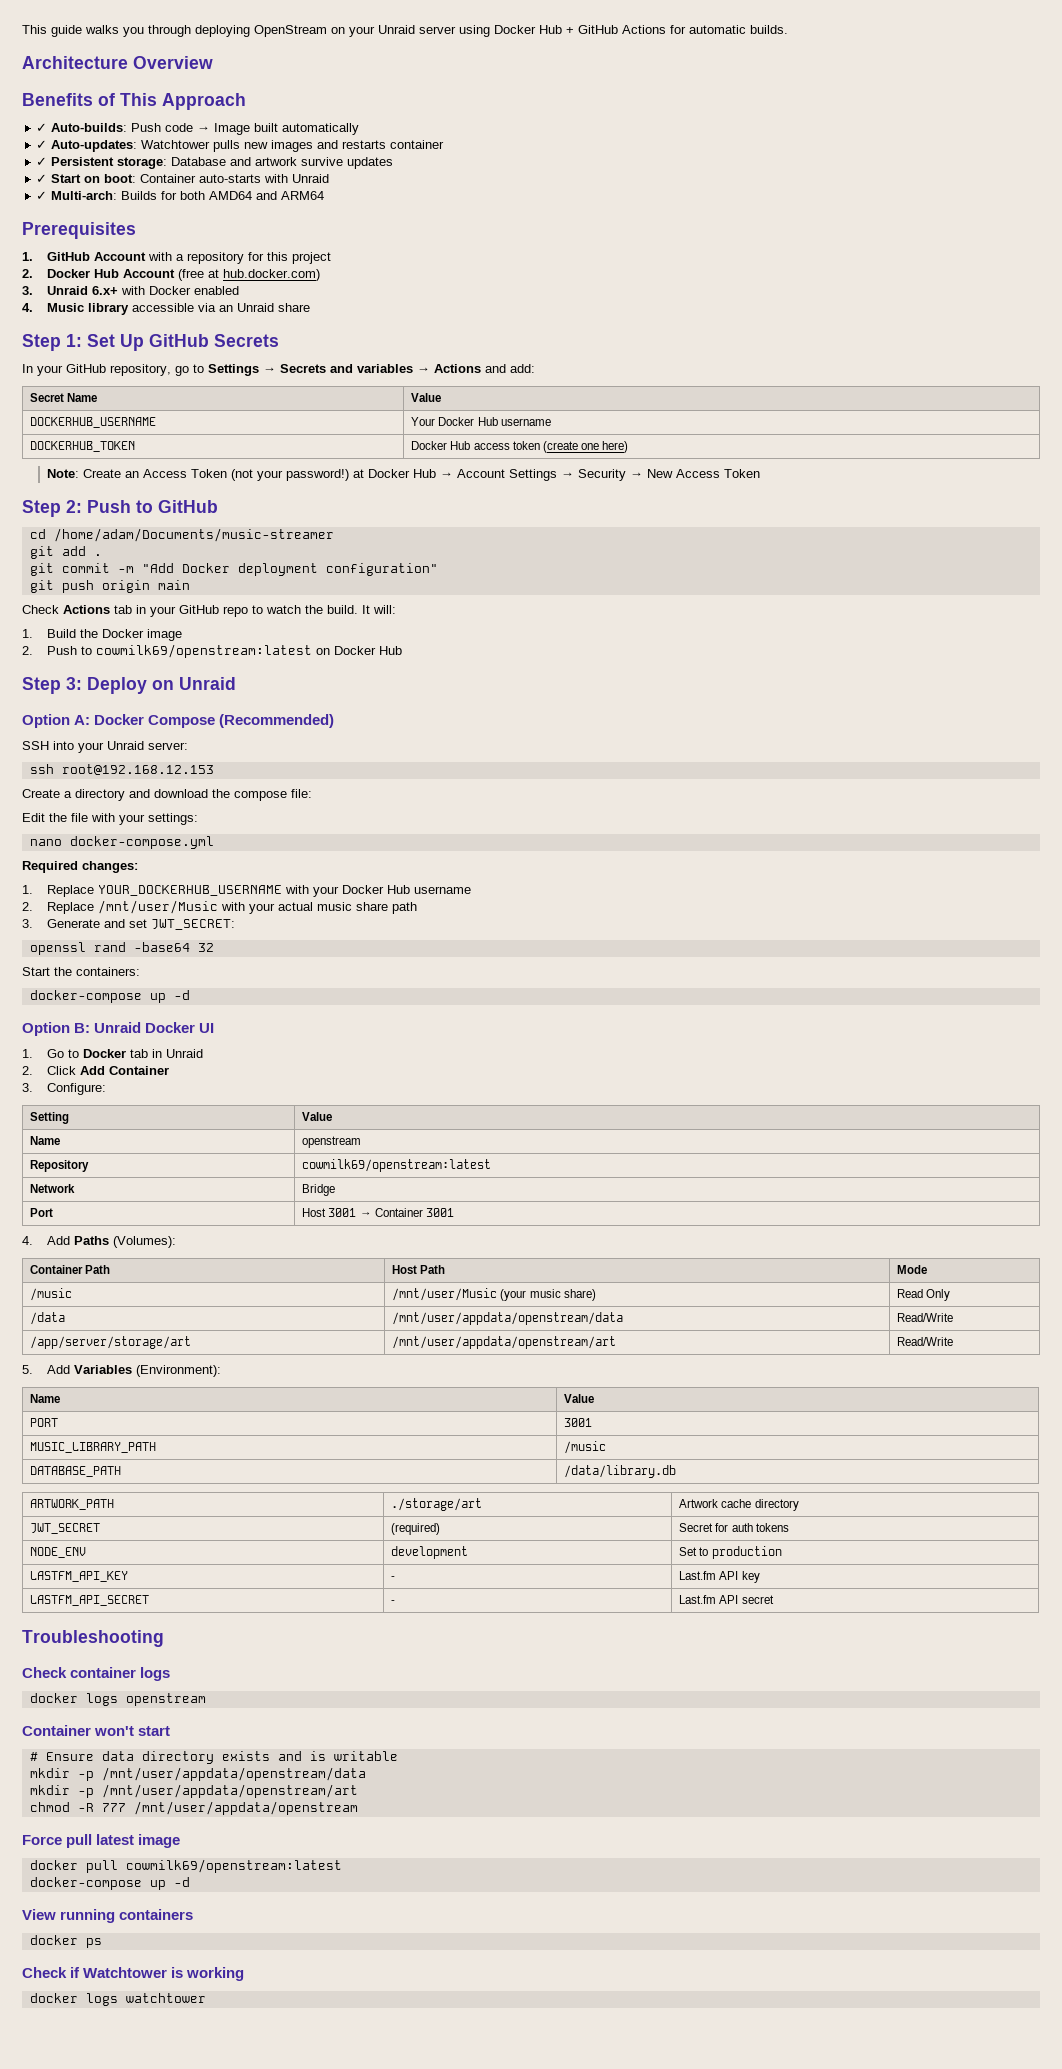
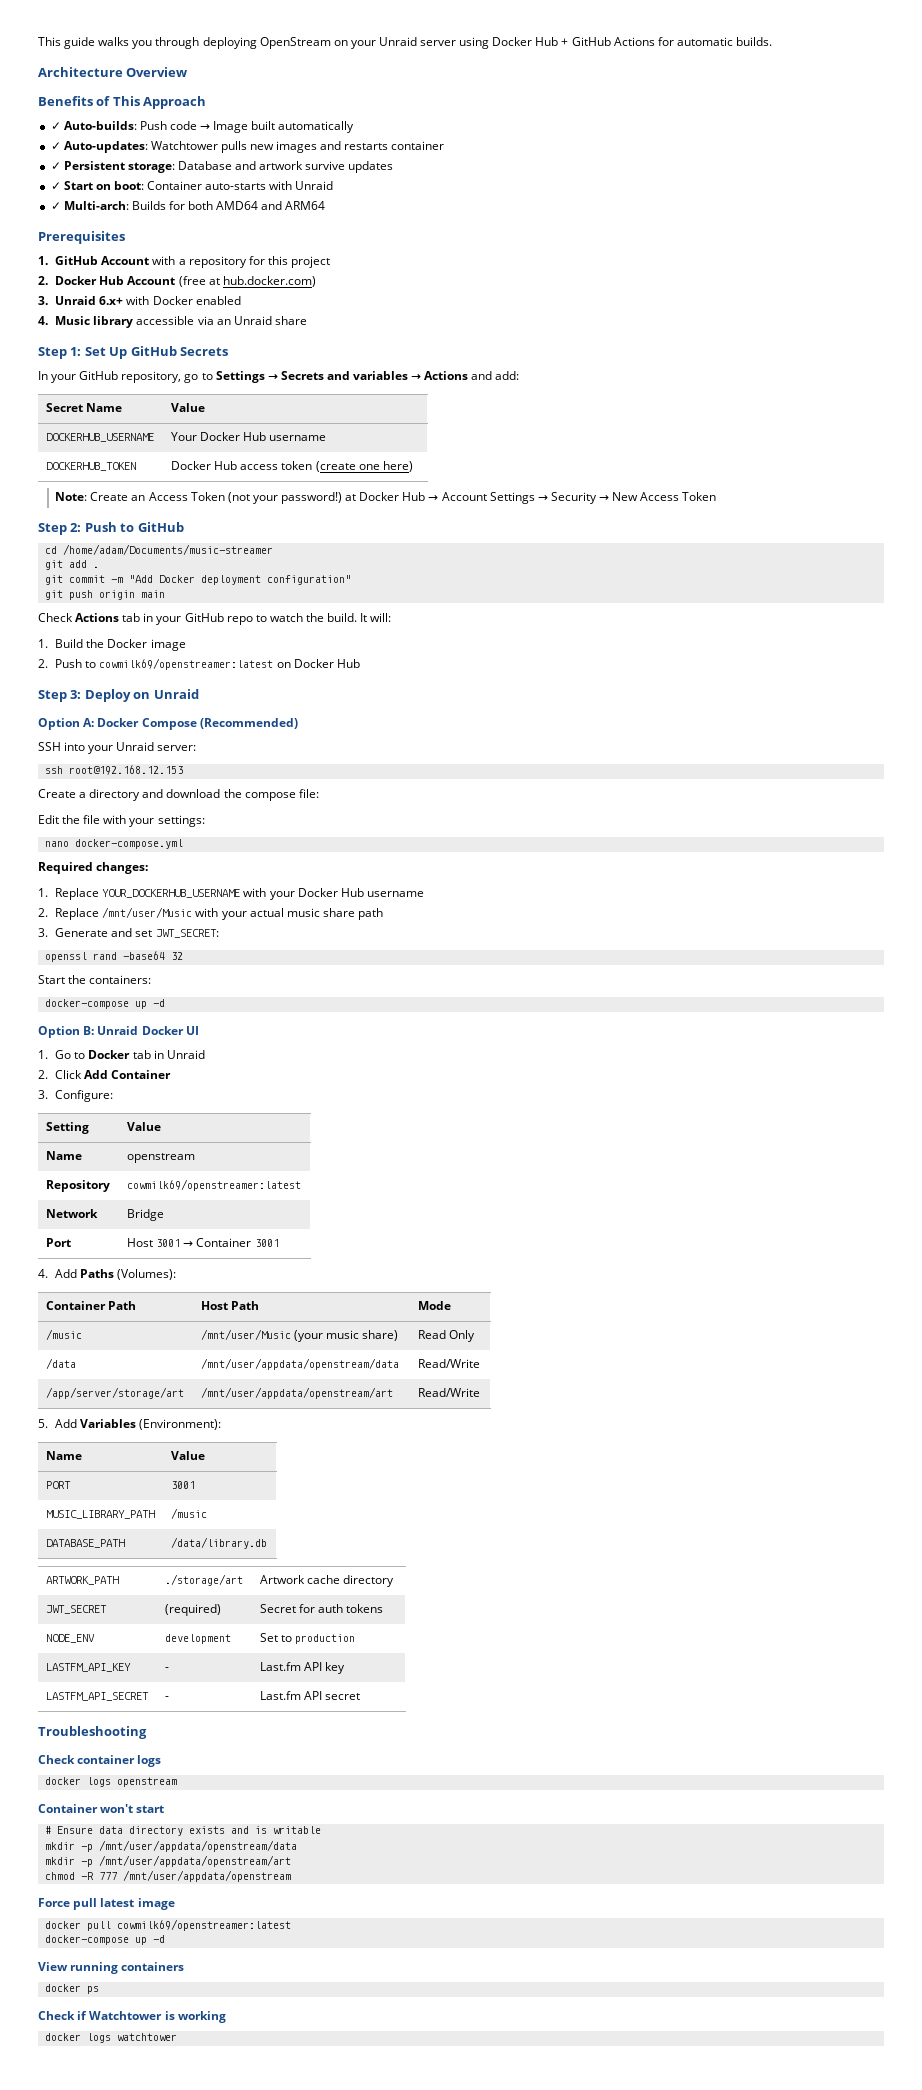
- 2. Push to cowmilk69/openstream:latest on Docker Hub
+ 2. Push to cowmilk69/openstreamer:latest on Docker Hub
- Repository | cowmilk69/openstream:latest
+ Repository | cowmilk69/openstreamer:latest
- docker pull cowmilk69/openstream:latest
+ docker pull cowmilk69/openstreamer:latest

